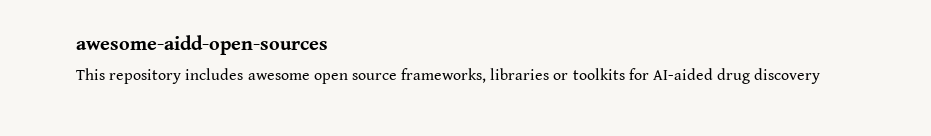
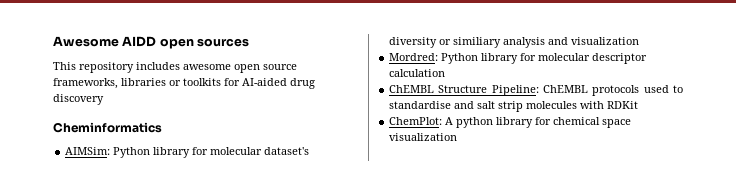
- awesome-aidd-open-sources
+ Awesome AIDD open sources
+ Cheminformatics
+ AIMSim: Python library for molecular dataset's diversity or similiary analysis and visualization
+ Mordred: Python library for molecular descriptor calculation
+ ChEMBL Structure Pipeline: ChEMBL protocols used to standardise and salt strip molecules with RDKit
+ ChemPlot: A python library for chemical space visualization

